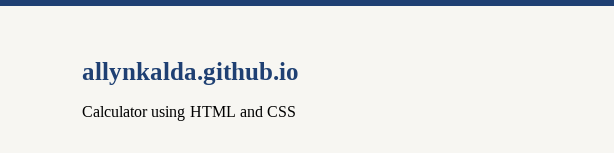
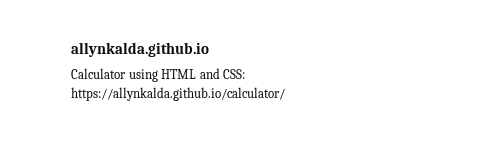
- Calculator using HTML and CSS
+ Calculator using HTML and CSS: https://allynkalda.github.io/calculator/

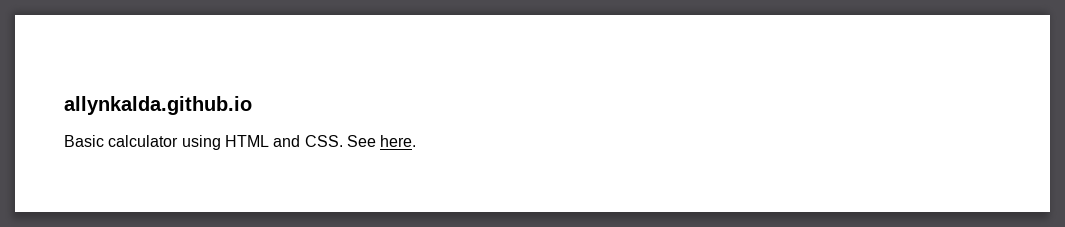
- Calculator using HTML and CSS: https://allynkalda.github.io/calculator/
+ Basic calculator using HTML and CSS. See here.

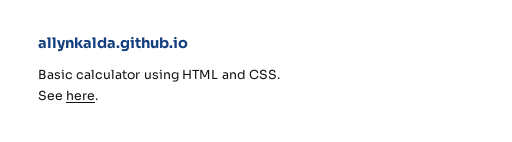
- Basic calculator using HTML and CSS. See here.
+ Basic calculator using HTML and CSS.
+ See here.

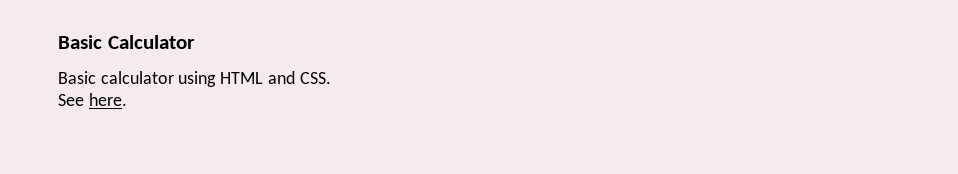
- allynkalda.github.io
+ Basic Calculator

